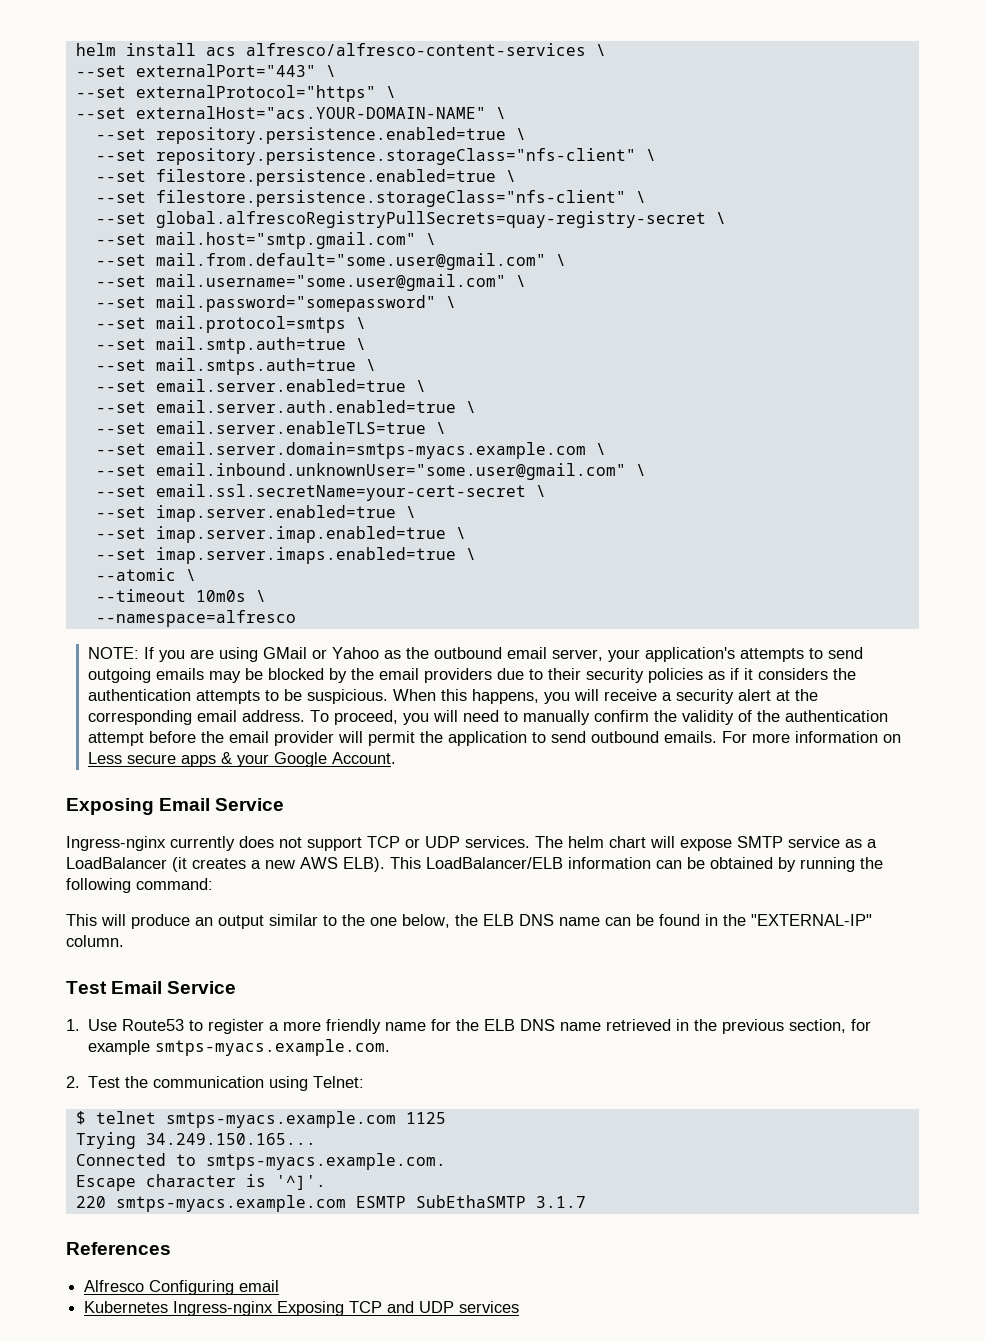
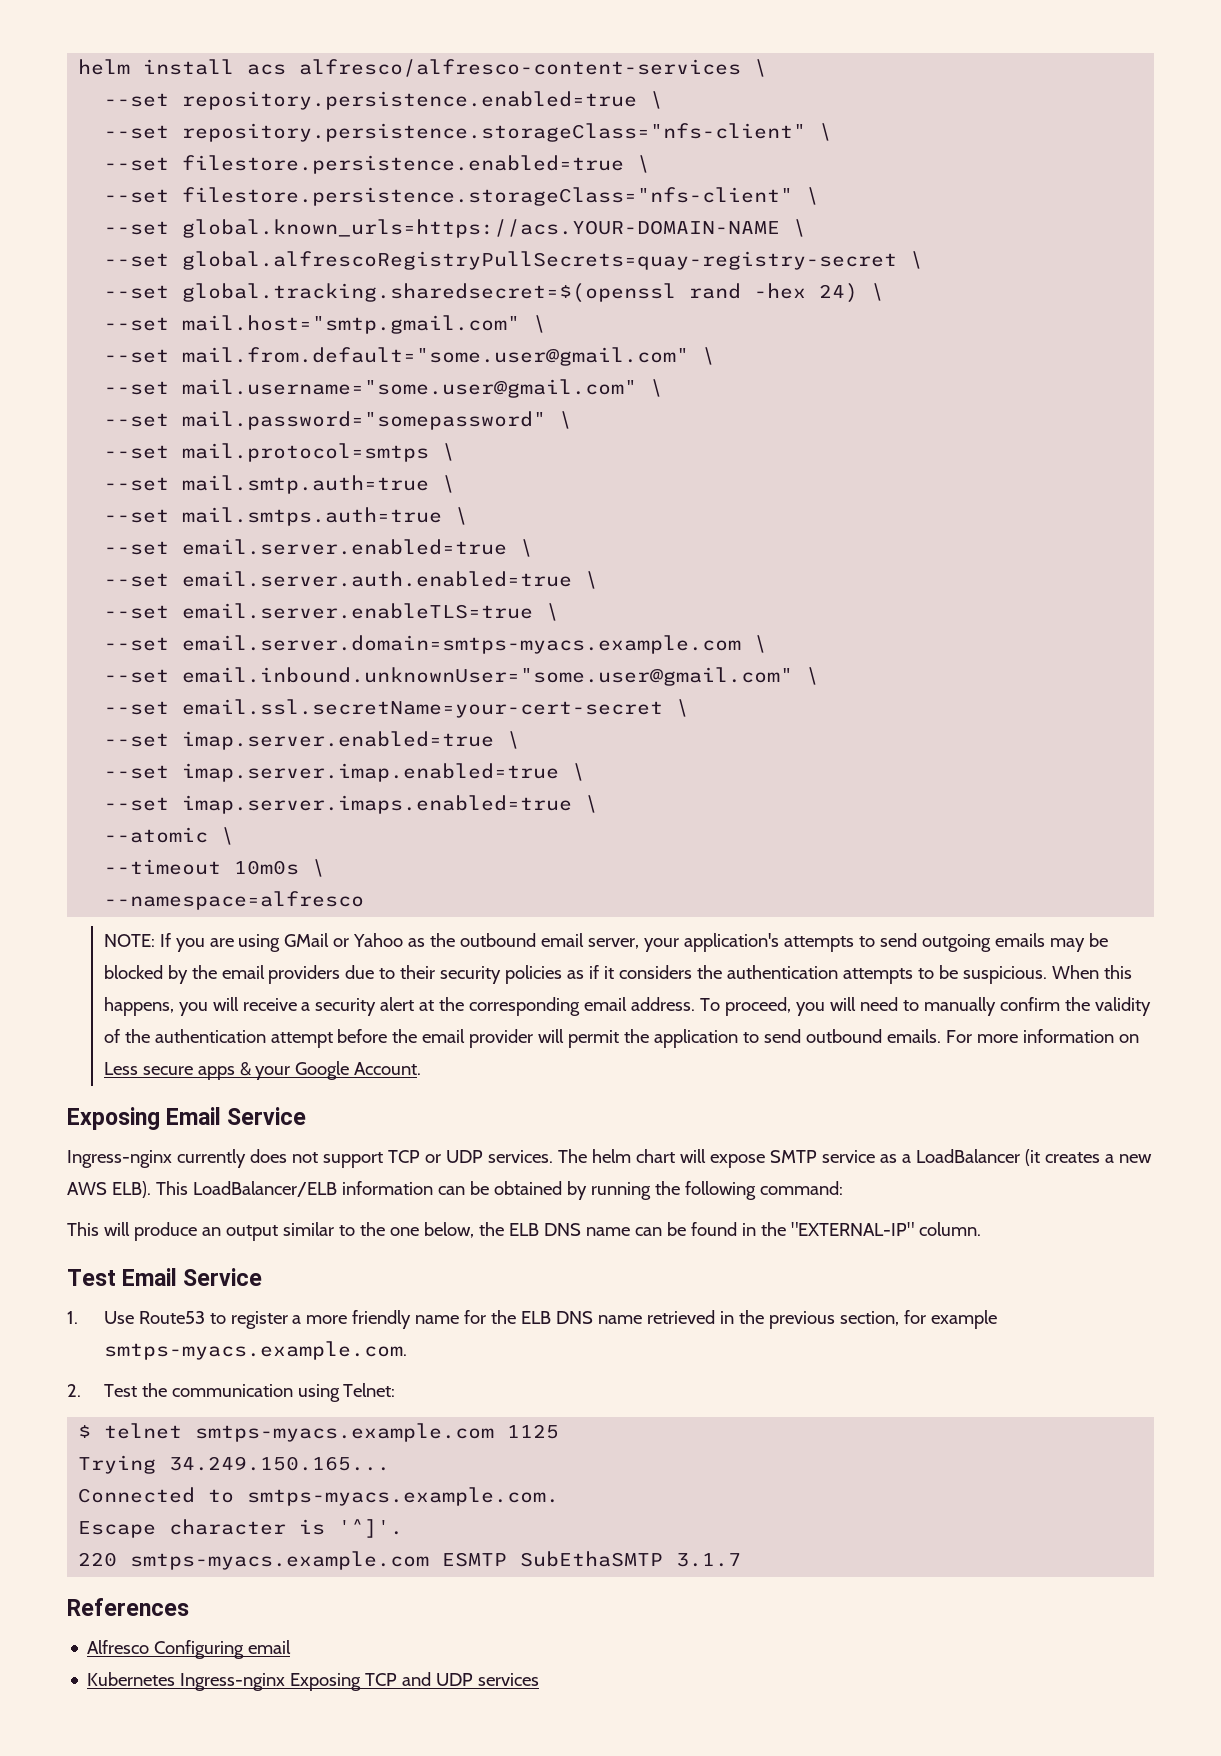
- --set externalPort="443" \
- --set externalProtocol="https" \
- --set externalHost="acs.YOUR-DOMAIN-NAME" \
+ --set global.known_urls=https://acs.YOUR-DOMAIN-NAME \
+ --set global.tracking.sharedsecret=$(openssl rand -hex 24) \

